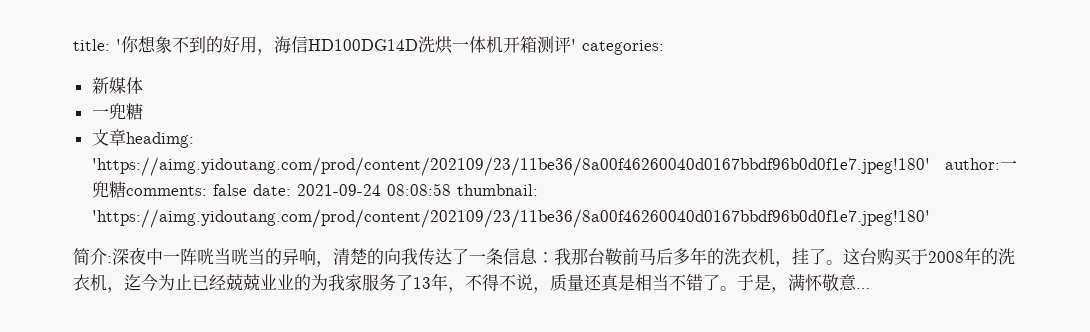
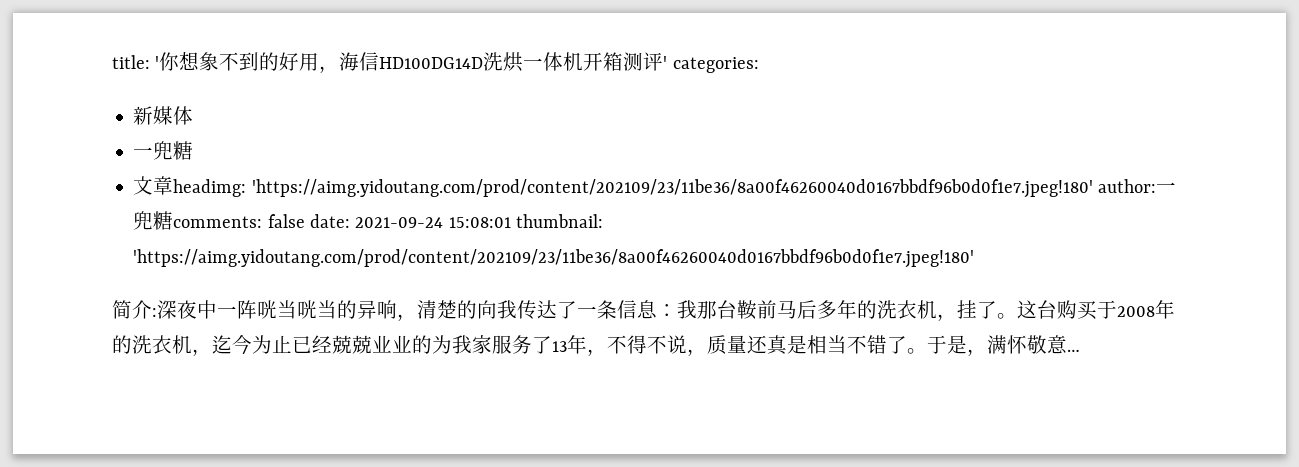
- 文章headimg: 'https://aimg.yidoutang.com/prod/content/202109/23/11be36/8a00f46260040d0167bbdf96b0d0f1e7.jpeg!180' author:一兜糖comments: false date: 2021-09-24 08:08:58 thumbnail: 'https://aimg.yidoutang.com/prod/content/202109/23/11be36/8a00f46260040d0167bbdf96b0d0f1e7.jpeg!180'
+ 文章headimg: 'https://aimg.yidoutang.com/prod/content/202109/23/11be36/8a00f46260040d0167bbdf96b0d0f1e7.jpeg!180' author:一兜糖comments: false date: 2021-09-24 15:08:01 thumbnail: 'https://aimg.yidoutang.com/prod/content/202109/23/11be36/8a00f46260040d0167bbdf96b0d0f1e7.jpeg!180'

